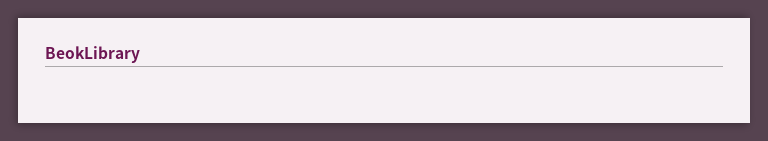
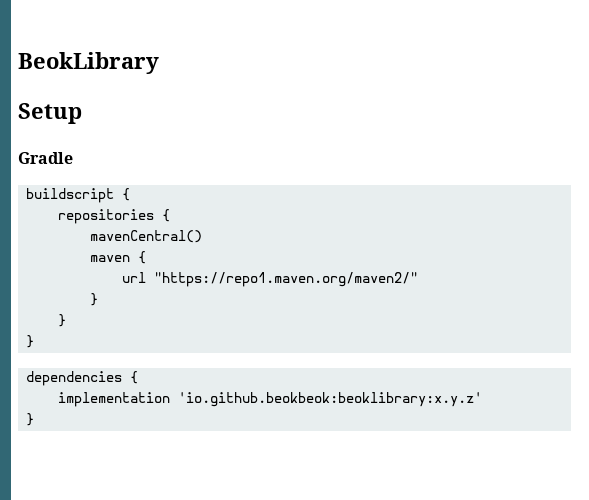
+ Setup
+ Gradle
+ buildscript {
+ repositories {
+ mavenCentral()
+ maven {
+ url "https://repo1.maven.org/maven2/"
+ }
+ }
+ }
+ dependencies {
+ implementation 'io.github.beokbeok:beoklibrary:x.y.z'
+ }

